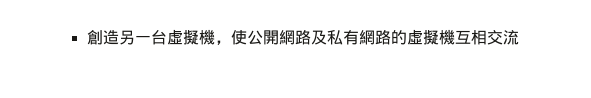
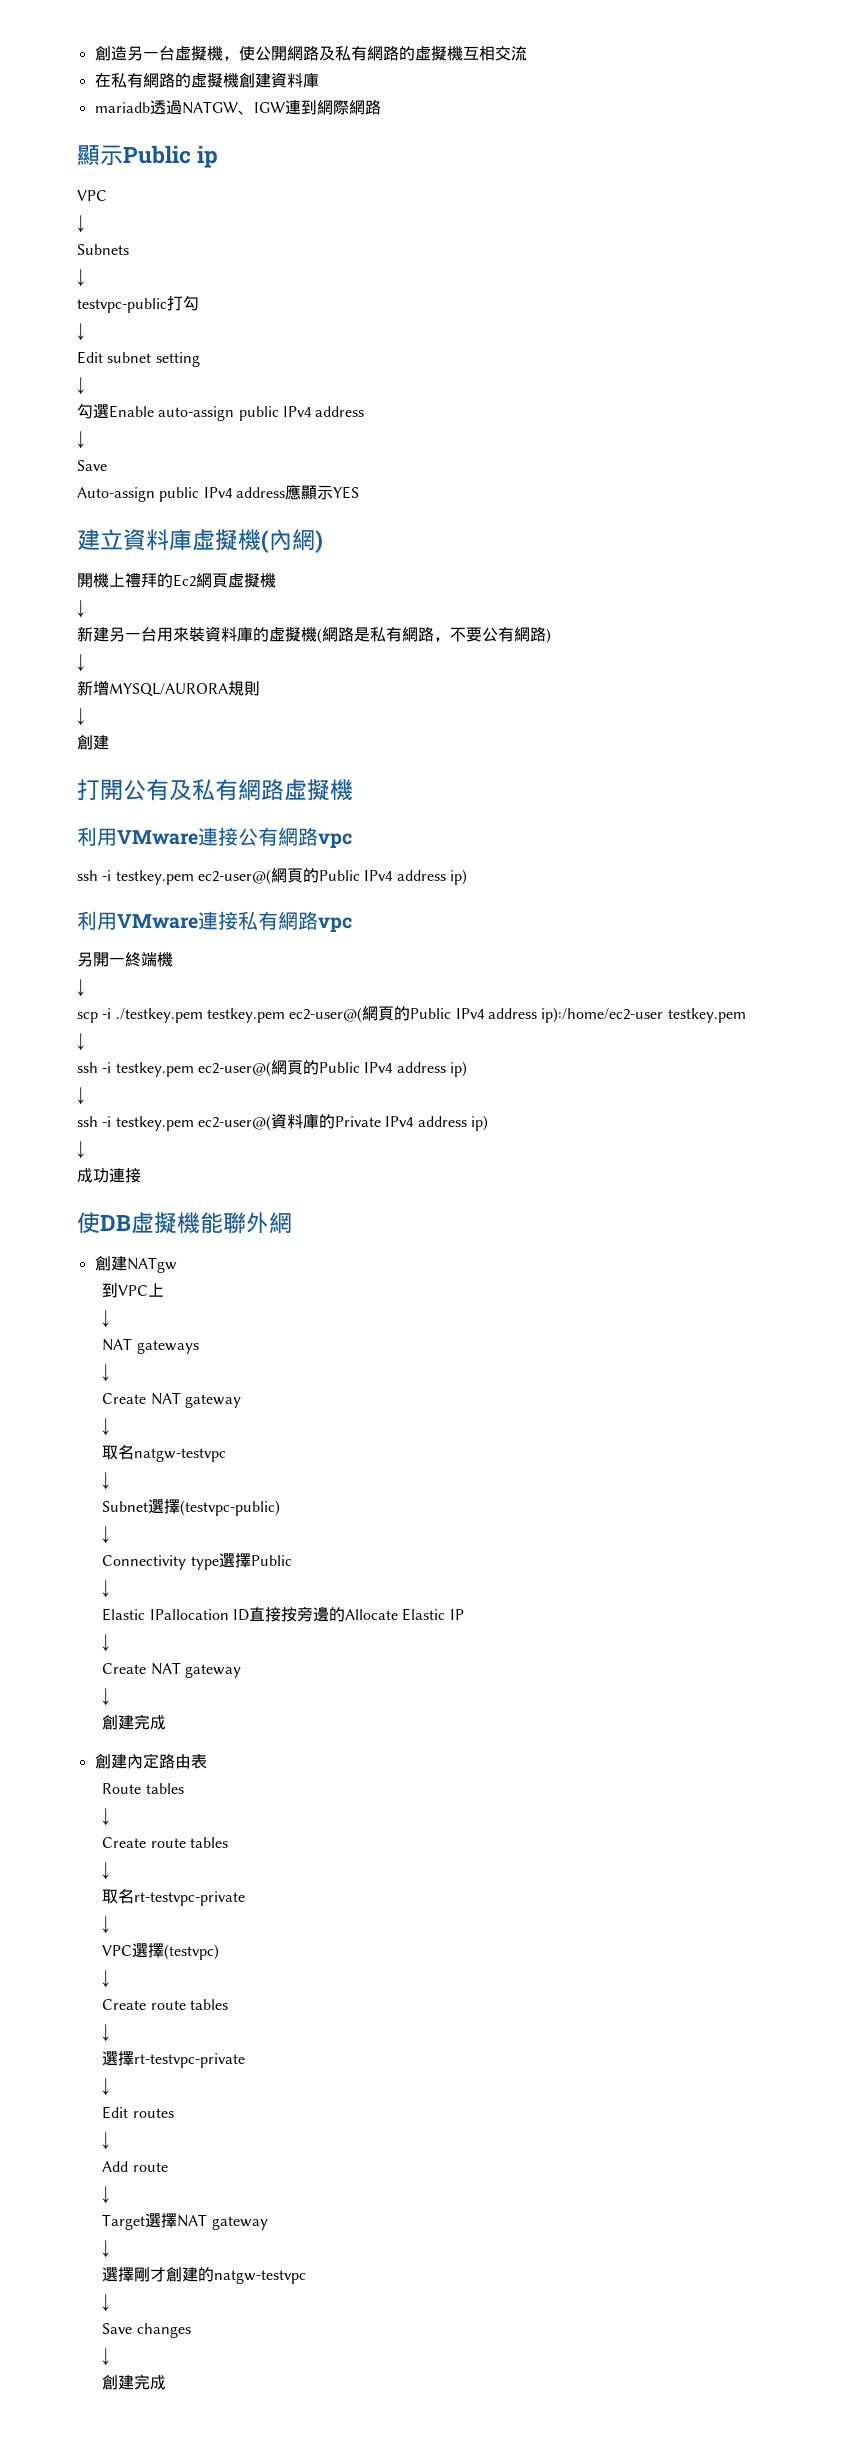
+ 在私有網路的虛擬機創建資料庫
+ mariadb透過NATGW、IGW連到網際網路
+ 顯示Public ip
+ VPC
+ ↓
+ Subnets
+ ↓
+ testvpc-public打勾
+ ↓
+ Edit subnet setting
+ ↓
+ 勾選Enable auto-assign public IPv4 address
+ ↓
+ Save
+ Auto-assign public IPv4 address應顯示YES
+ 建立資料庫虛擬機(內網)
+ 開機上禮拜的Ec2網頁虛擬機
+ ↓
+ 新建另一台用來裝資料庫的虛擬機(網路是私有網路，不要公有網路)
+ ↓
+ 新增MYSQL/AURORA規則
+ ↓
+ 創建
+ 打開公有及私有網路虛擬機
+ 利用VMware連接公有網路vpc
+ ssh -i testkey.pem ec2-user@(網頁的Public IPv4 address ip)
+ 利用VMware連接私有網路vpc
+ 另開一終端機
+ ↓
+ scp -i ./testkey.pem testkey.pem ec2-user@(網頁的Public IPv4 address ip):/home/ec2-user testkey.pem
+ ↓
+ ssh -i testkey.pem ec2-user@(網頁的Public IPv4 address ip)
+ ↓
+ ssh -i testkey.pem ec2-user@(資料庫的Private IPv4 address ip)
+ ↓
+ 成功連接
+ 使DB虛擬機能聯外網
+ 創建NATgw
+ 到VPC上
+ ↓
+ NAT gateways
+ ↓
+ Create NAT gateway
+ ↓
+ 取名natgw-testvpc
+ ↓
+ Subnet選擇(testvpc-public)
+ ↓
+ Connectivity type選擇Public
+ ↓
+ Elastic IPallocation ID直接按旁邊的Allocate Elastic IP
+ ↓
+ Create NAT gateway
+ ↓
+ 創建完成
+ 創建內定路由表
+ Route tables
+ ↓
+ Create route tables
+ ↓
+ 取名rt-testvpc-private
+ ↓
+ VPC選擇(testvpc)
+ ↓
+ Create route tables
+ ↓
+ 選擇rt-testvpc-private
+ ↓
+ Edit routes
+ ↓
+ Add route
+ ↓
+ Target選擇NAT gateway
+ ↓
+ 選擇剛才創建的natgw-testvpc
+ ↓
+ Save changes
+ ↓
+ 創建完成

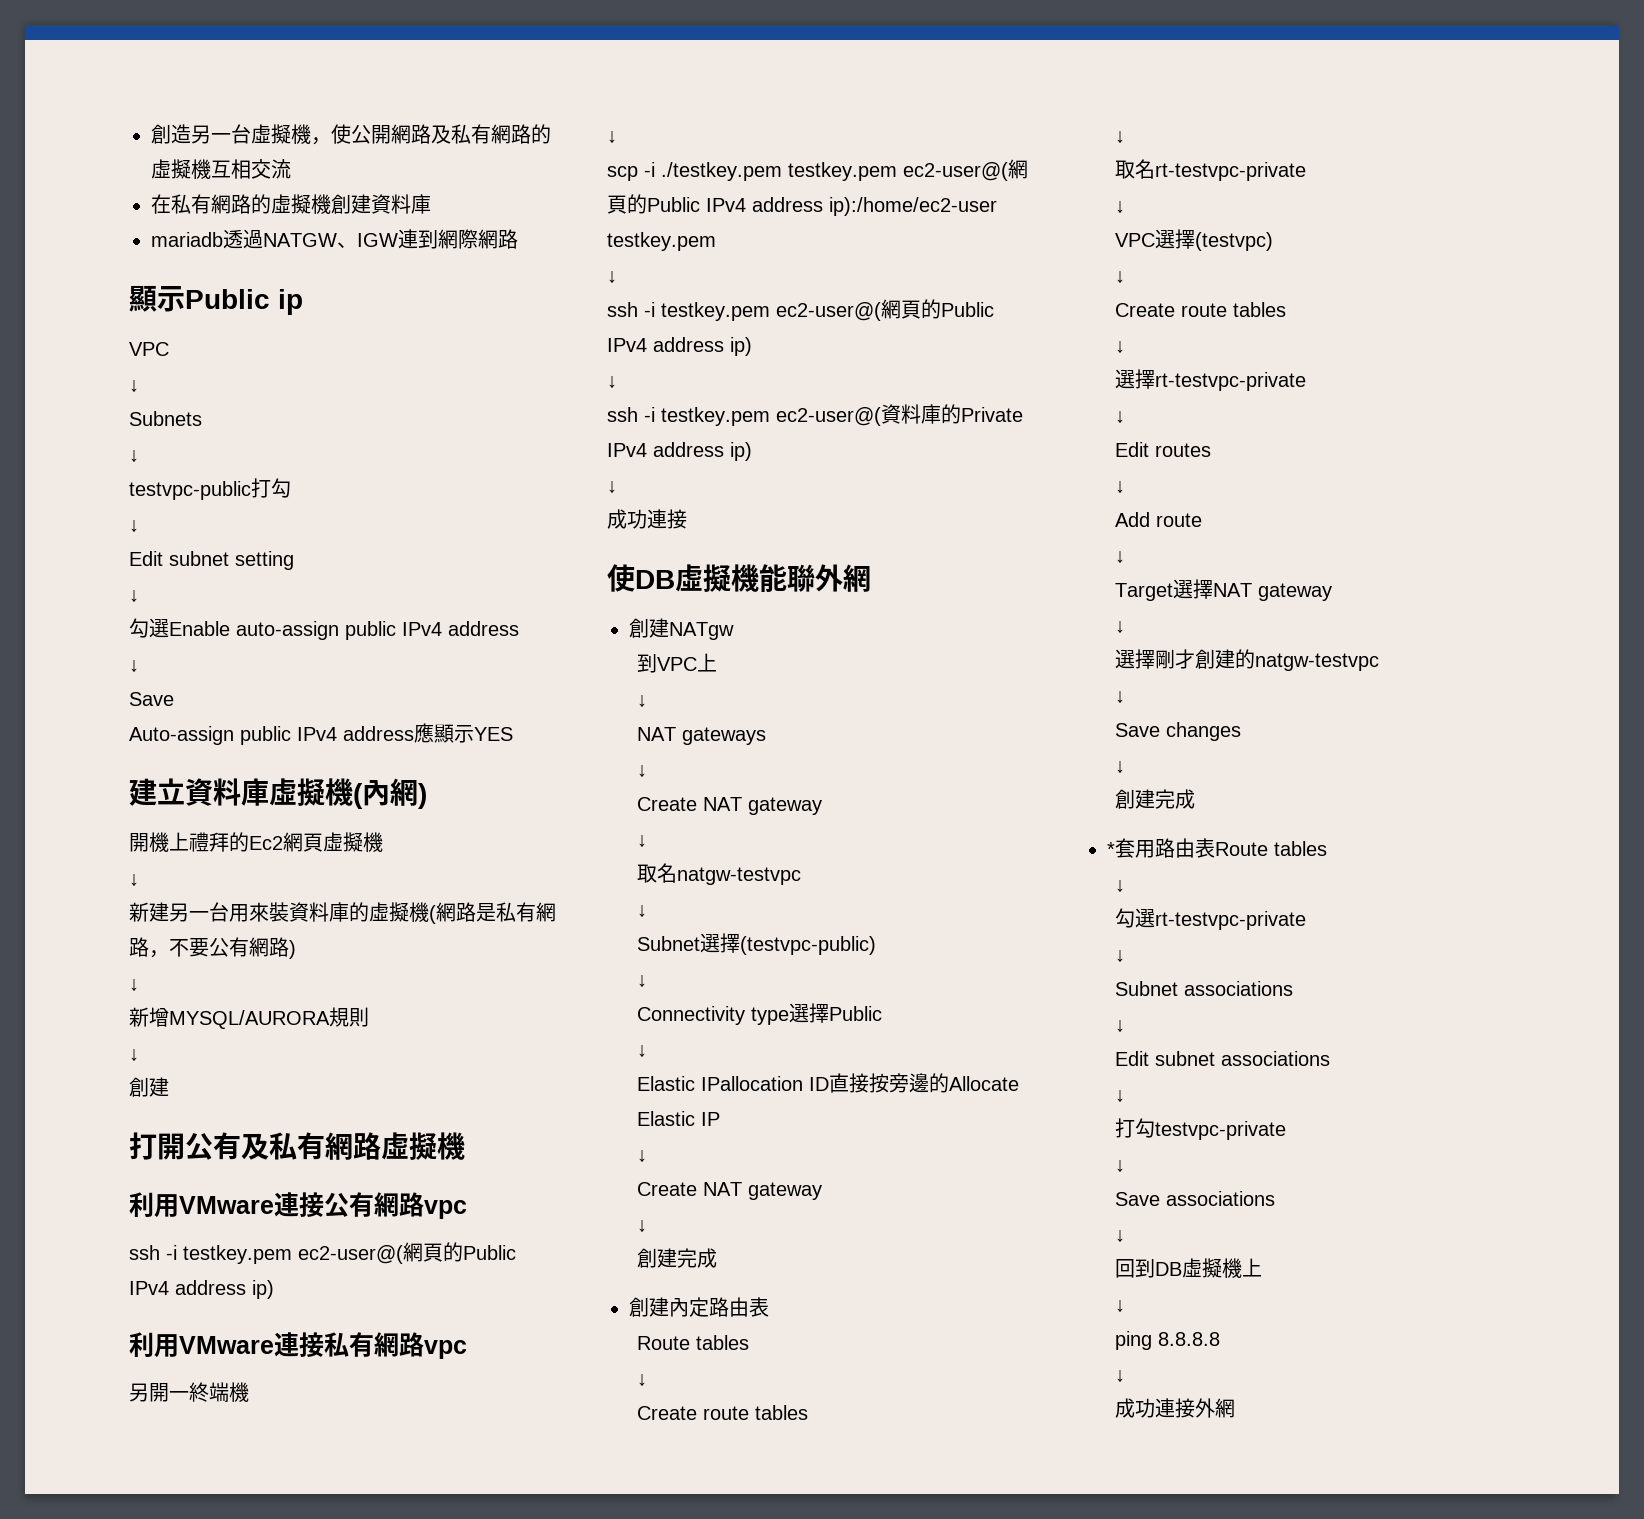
+ *套用路由表Route tables
+ ↓
+ 勾選rt-testvpc-private
+ ↓
+ Subnet associations
+ ↓
+ Edit subnet associations
+ ↓
+ 打勾testvpc-private
+ ↓
+ Save associations
+ ↓
+ 回到DB虛擬機上
+ ↓
+ ping 8.8.8.8
+ ↓
+ 成功連接外網

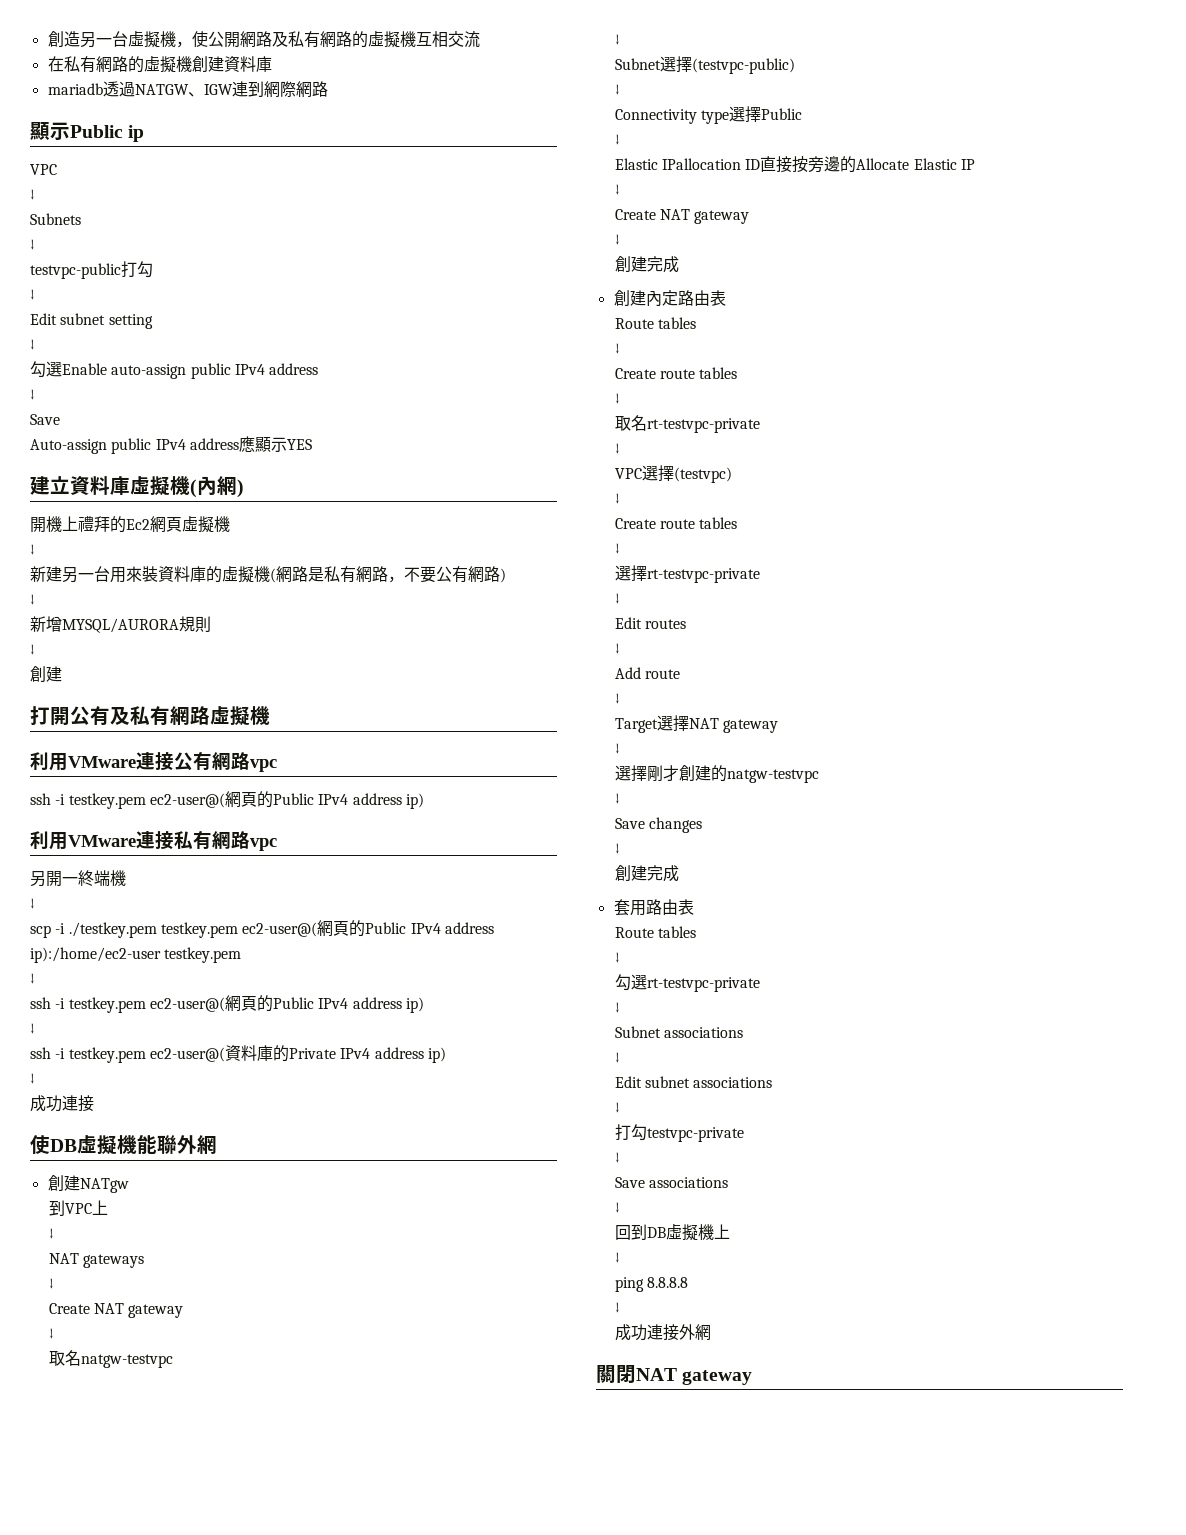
- *套用路由表Route tables
+ 套用路由表
+ Route tables
+ 關閉NAT gateway

